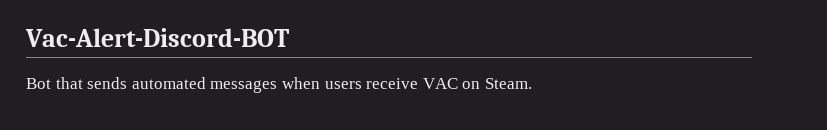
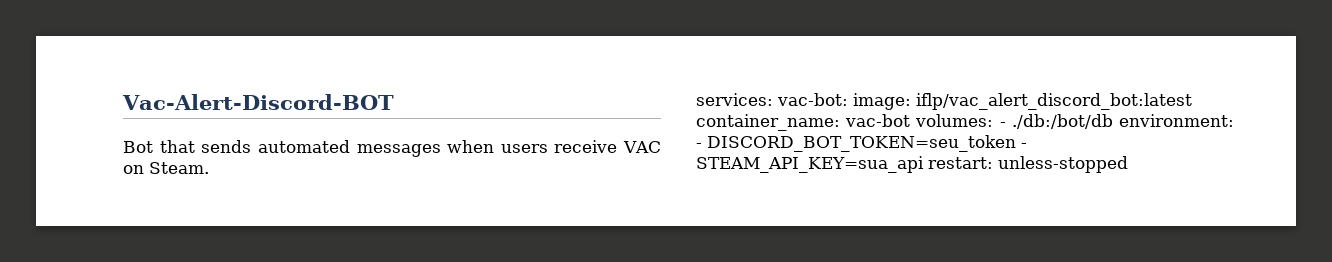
+ services: vac-bot: image: iflp/vac_alert_discord_bot:latest container_name: vac-bot volumes: - ./db:/bot/db environment: - DISCORD_BOT_TOKEN=seu_token - STEAM_API_KEY=sua_api restart: unless-stopped

